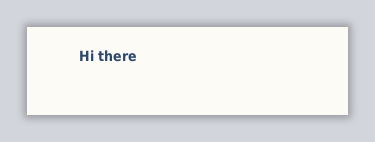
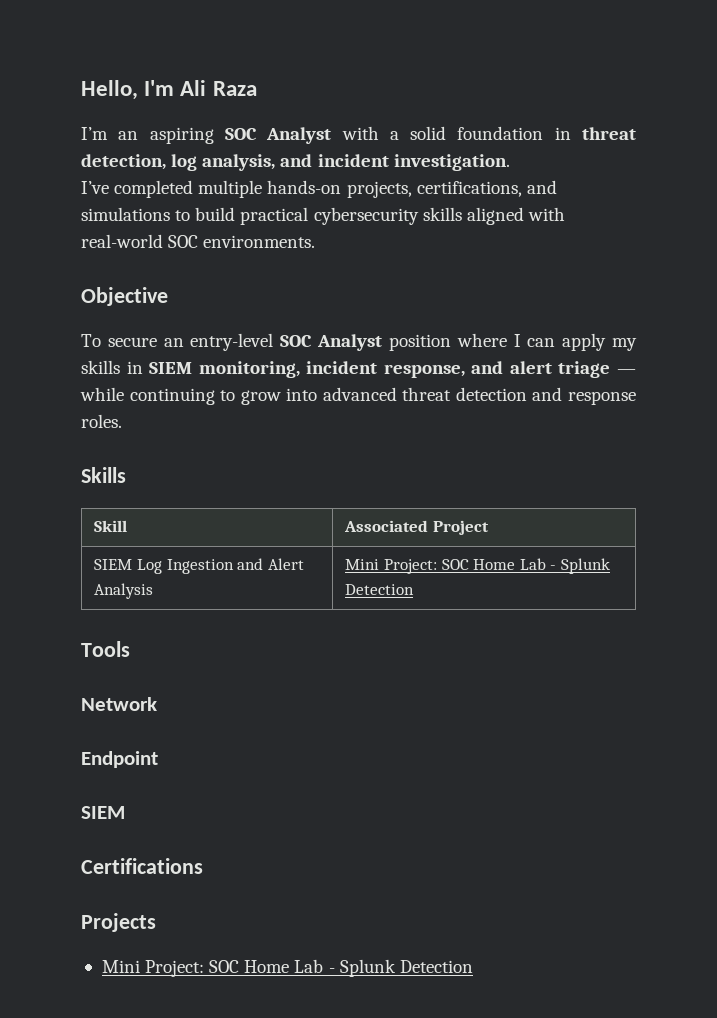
- Hi there
+ Hello, I'm Ali Raza
+ I’m an aspiring SOC Analyst with a solid foundation in threat detection, log analysis, and incident investigation.
+ I’ve completed multiple hands-on projects, certifications, and simulations to build practical cybersecurity skills aligned with real-world SOC environments.
+ Objective
+ To secure an entry-level SOC Analyst position where I can apply my skills in SIEM monitoring, incident response, and alert triage — while continuing to grow into advanced threat detection and response roles.
+ Skills
+ Skill | Associated Project
+ SIEM Log Ingestion and Alert Analysis | Mini Project: SOC Home Lab - Splunk Detection
+ Tools
+ Network
+ Endpoint
+ SIEM
+ Certifications
+ Projects
+ Mini Project: SOC Home Lab - Splunk Detection

